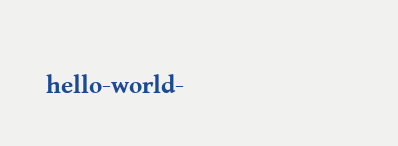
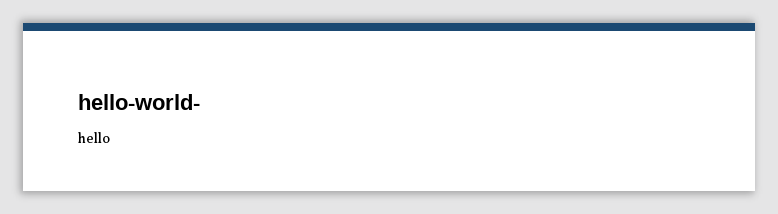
+ hello

